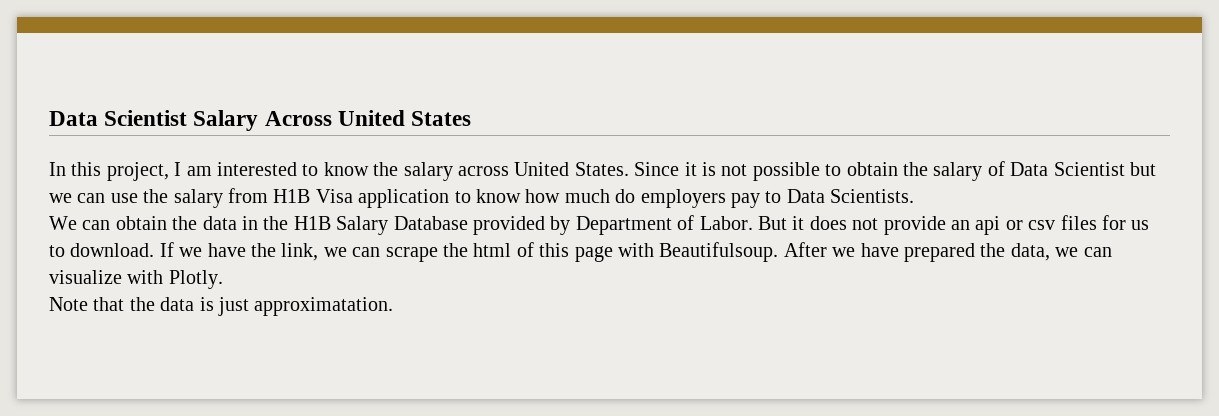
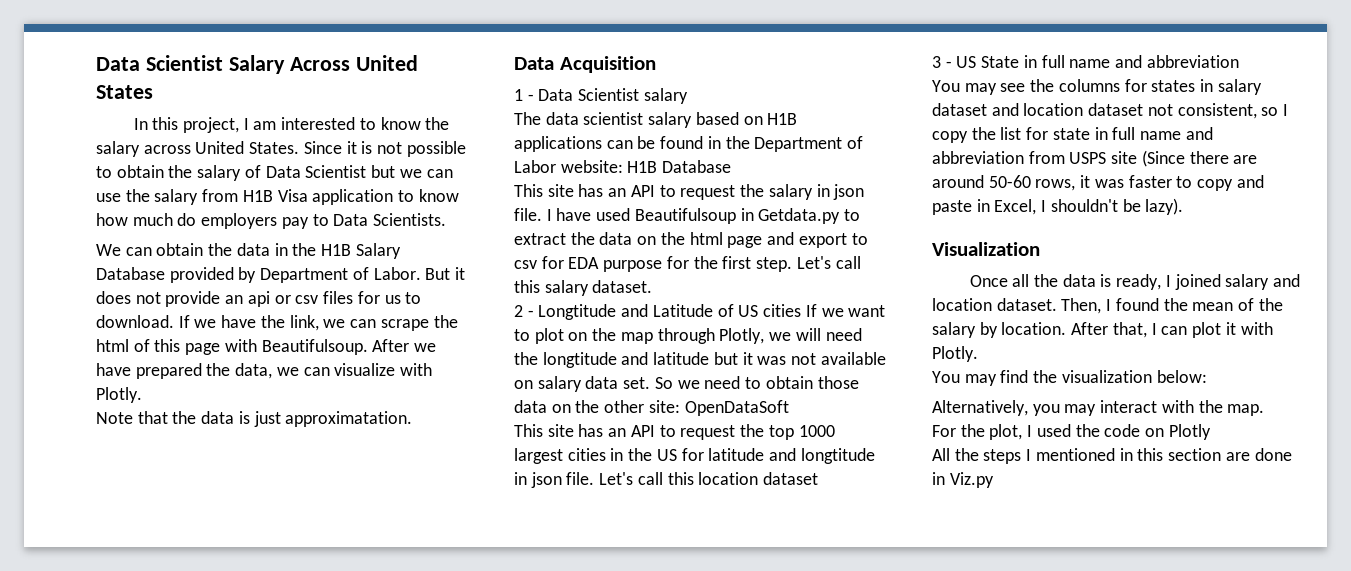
+ Data Acquisition
+ 1 - Data Scientist salary
+ The data scientist salary based on H1B applications can be found in the Department of Labor website: H1B Database
+ This site has an API to request the salary in json file. I have used Beautifulsoup in Getdata.py to extract the data on the html page and export to csv for EDA purpose for the first step. Let's call this salary dataset.
+ 2 - Longtitude and Latitude of US cities If we want to plot on the map through Plotly, we will need the longtitude and latitude but it was not available on salary data set. So we need to obtain those data on the other site: OpenDataSoft
+ This site has an API to request the top 1000 largest cities in the US for latitude and longtitude in json file. Let's call this location dataset
+ 3 - US State in full name and abbreviation
+ You may see the columns for states in salary dataset and location dataset not consistent, so I copy the list for state in full name and abbreviation from USPS site (Since there are around 50-60 rows, it was faster to copy and paste in Excel, I shouldn't be lazy).
+ Visualization
+ Once all the data is ready, I joined salary and location dataset. Then, I found the mean of the salary by location. After that, I can plot it with Plotly.
+ You may find the visualization below:
+ Alternatively, you may interact with the map.
+ For the plot, I used the code on Plotly
+ All the steps I mentioned in this section are done in Viz.py

